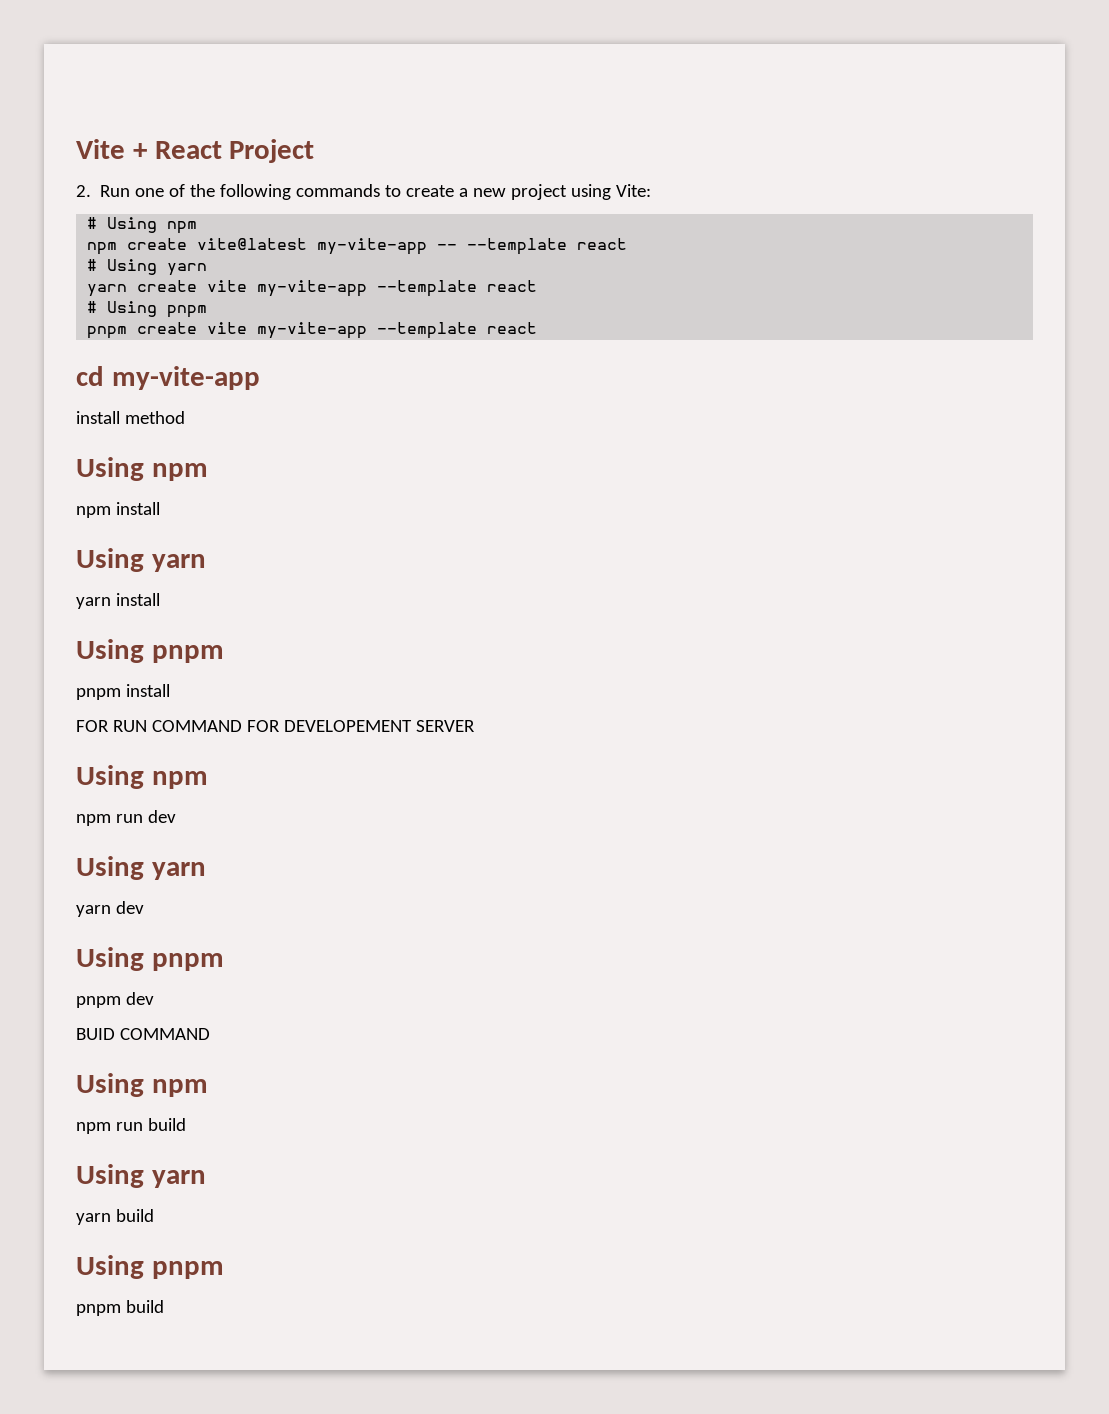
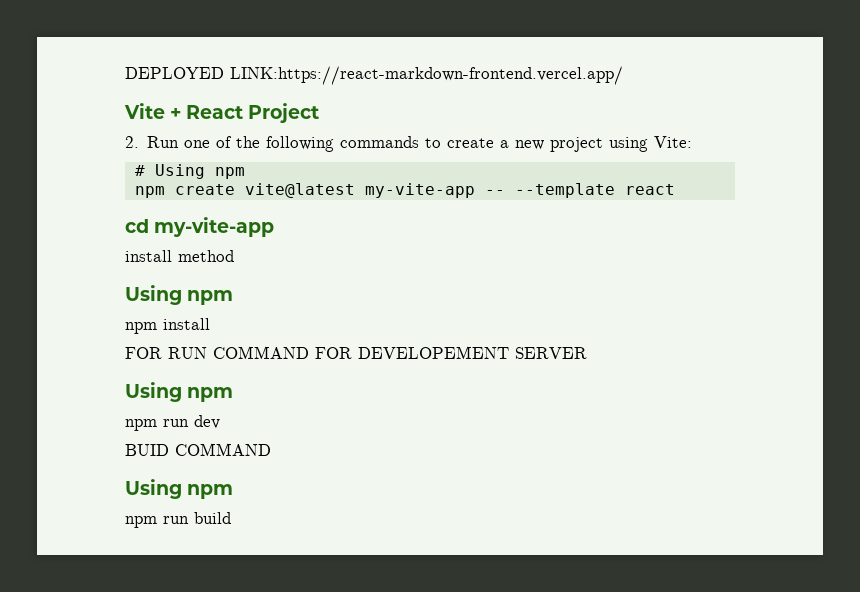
+ DEPLOYED LINK:https://react-markdown-frontend.vercel.app/
- # Using yarn
- yarn create vite my-vite-app --template react
- # Using pnpm
- pnpm create vite my-vite-app --template react
  npm install
- Using yarn
- yarn install
- Using pnpm
- pnpm install
  npm run dev
- Using yarn
- yarn dev
- Using pnpm
- pnpm dev
  npm run build
- Using yarn
- yarn build
- Using pnpm
- pnpm build

